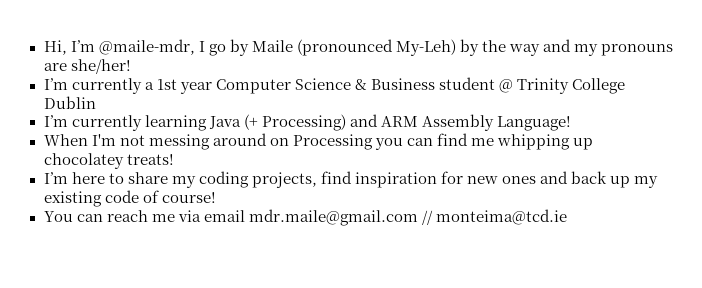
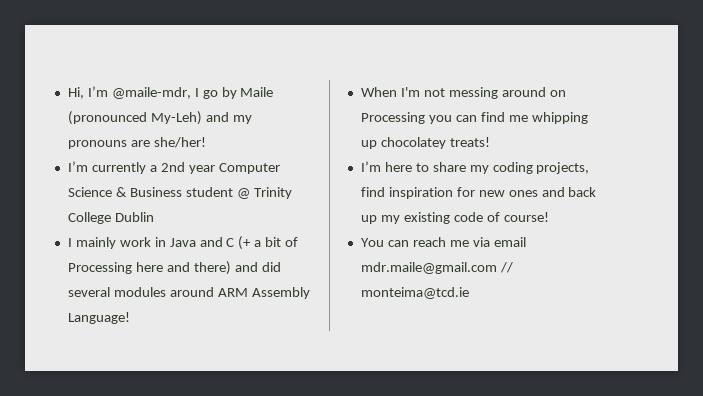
- Hi, I’m @maile-mdr, I go by Maile (pronounced My-Leh) by the way and my pronouns are she/her!
+ Hi, I’m @maile-mdr, I go by Maile (pronounced My-Leh) and my pronouns are she/her!
- I’m currently a 1st year Computer Science & Business student @ Trinity College Dublin
+ I’m currently a 2nd year Computer Science & Business student @ Trinity College Dublin
- I’m currently learning Java (+ Processing) and ARM Assembly Language!
+ I mainly work in Java and C (+ a bit of Processing here and there) and did several modules around ARM Assembly Language!

